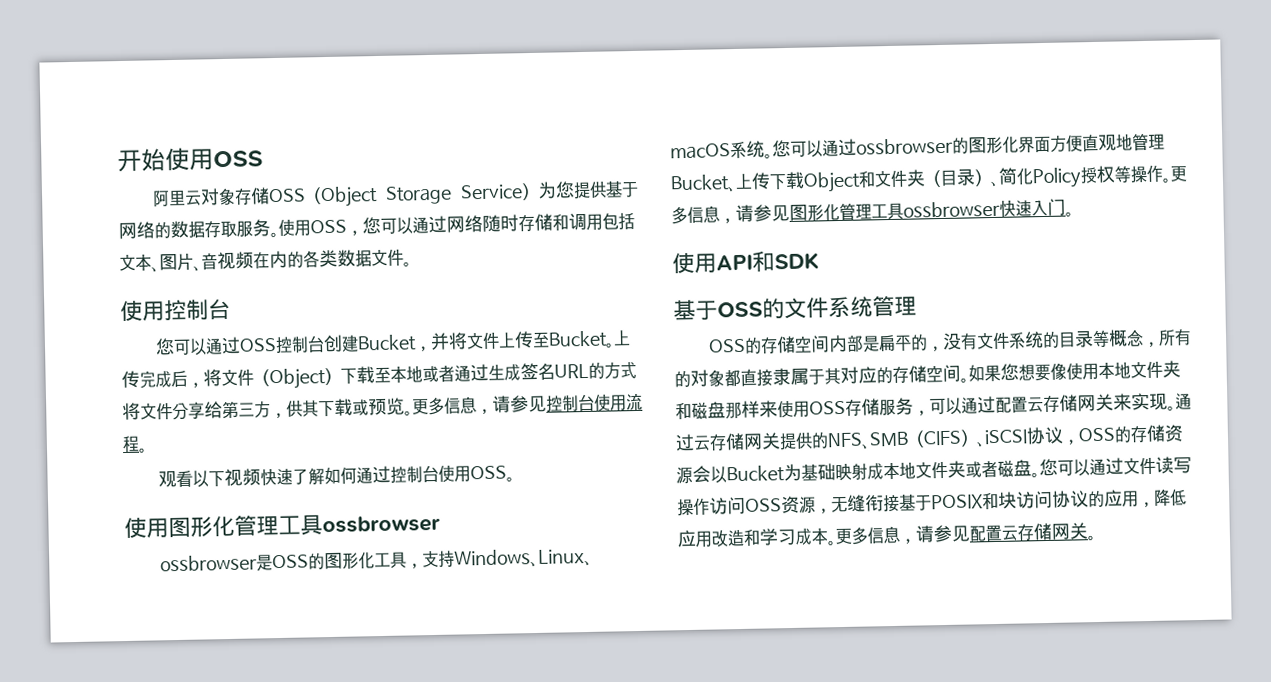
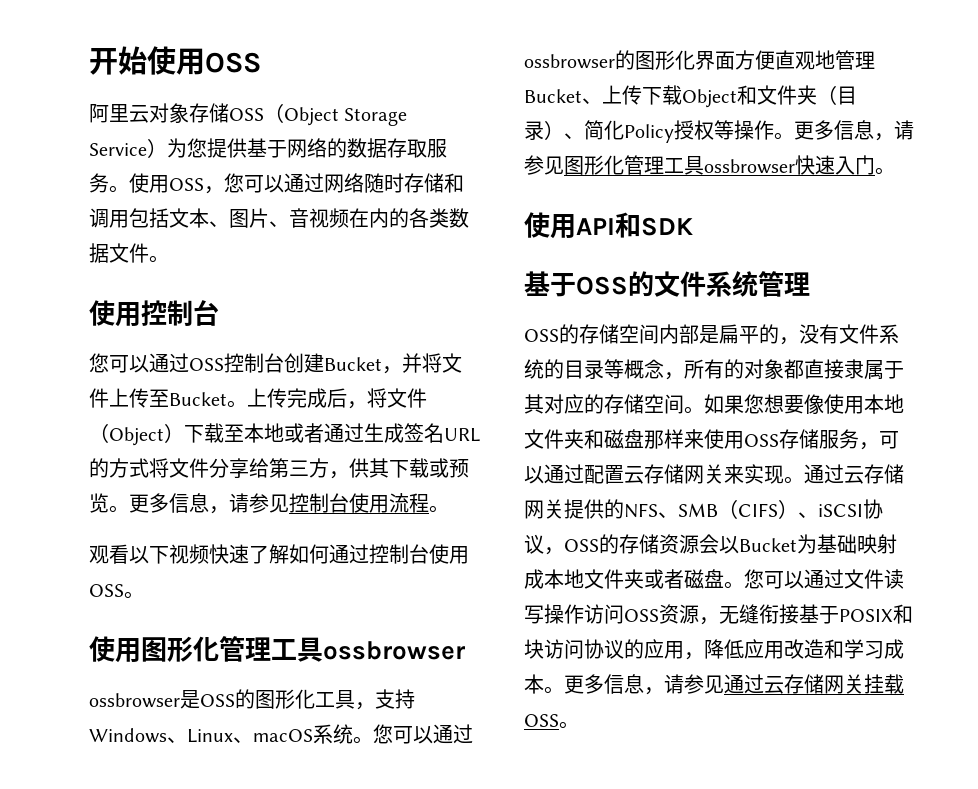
- 更多信息，请参见配置云存储网关。
+ 更多信息，请参见通过云存储网关挂载OSS。

